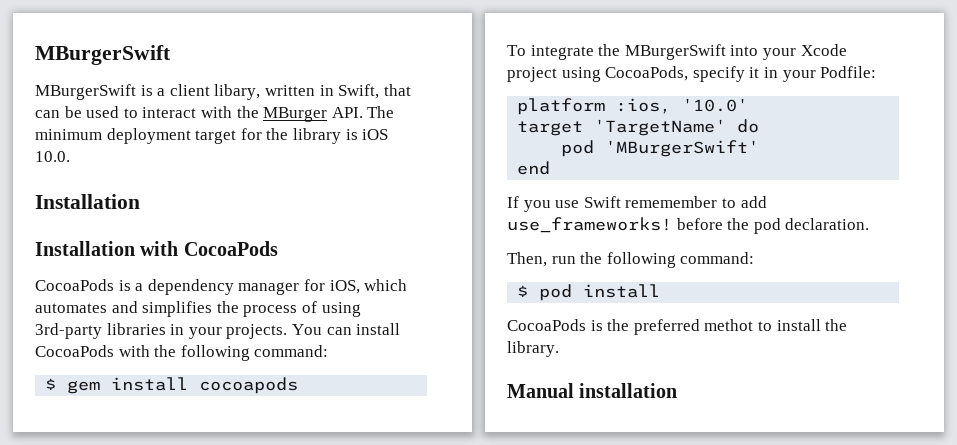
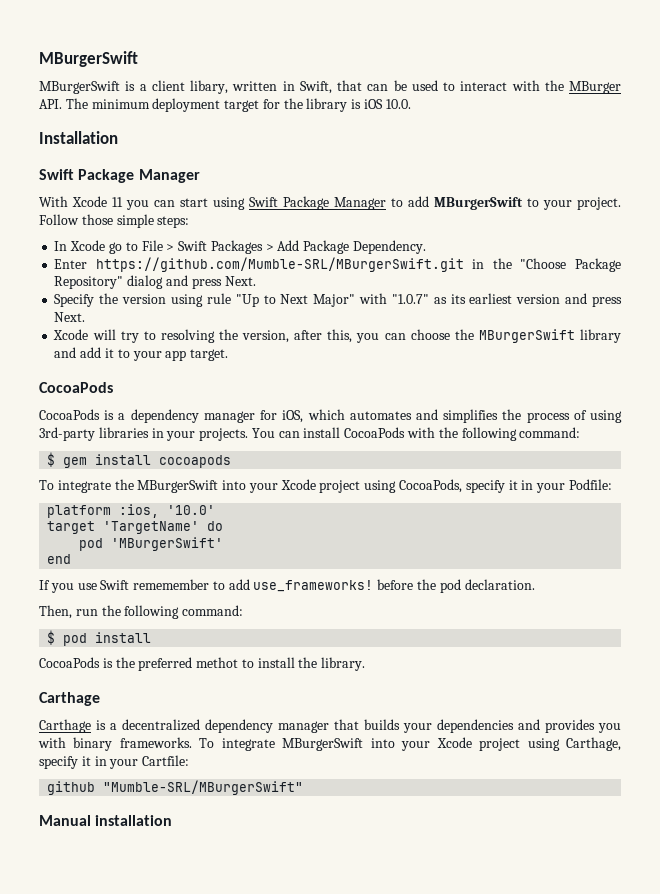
  MBurgerSwift is a client libary, written in Swift, that can be used to interact with the MBurger API. The minimum deployment target for the library is iOS 10.0.
  Installation
- Installation with CocoaPods
+ Swift Package Manager
+ With Xcode 11 you can start using Swift Package Manager to add MBurgerSwift to your project. Follow those simple steps:
+ In Xcode go to File > Swift Packages > Add Package Dependency.
+ Enter https://github.com/Mumble-SRL/MBurgerSwift.git in the "Choose Package Repository" dialog and press Next.
+ Specify the version using rule "Up to Next Major" with "1.0.7" as its earliest version and press Next.
+ Xcode will try to resolving the version, after this, you can choose the MBurgerSwift library and add it to your app target.
+ CocoaPods
  CocoaPods is the preferred methot to install the library.
+ Carthage
+ Carthage is a decentralized dependency manager that builds your dependencies and provides you with binary frameworks. To integrate MBurgerSwift into your Xcode project using Carthage, specify it in your Cartfile:
+ github "Mumble-SRL/MBurgerSwift"

